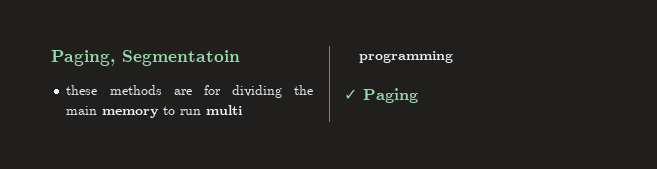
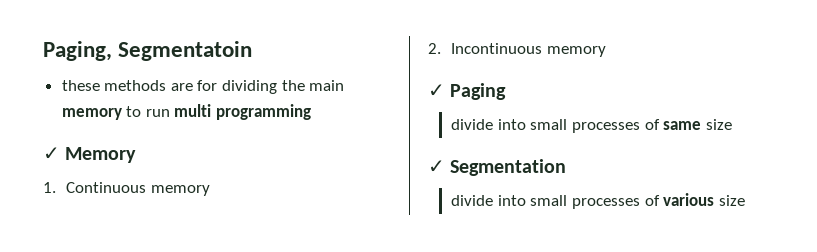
+ ✓ Memory
+ 1. Continuous memory
+ 2. Incontinuous memory
  ✓ Paging
+ divide into small processes of same size
+ ✓ Segmentation
+ divide into small processes of various size

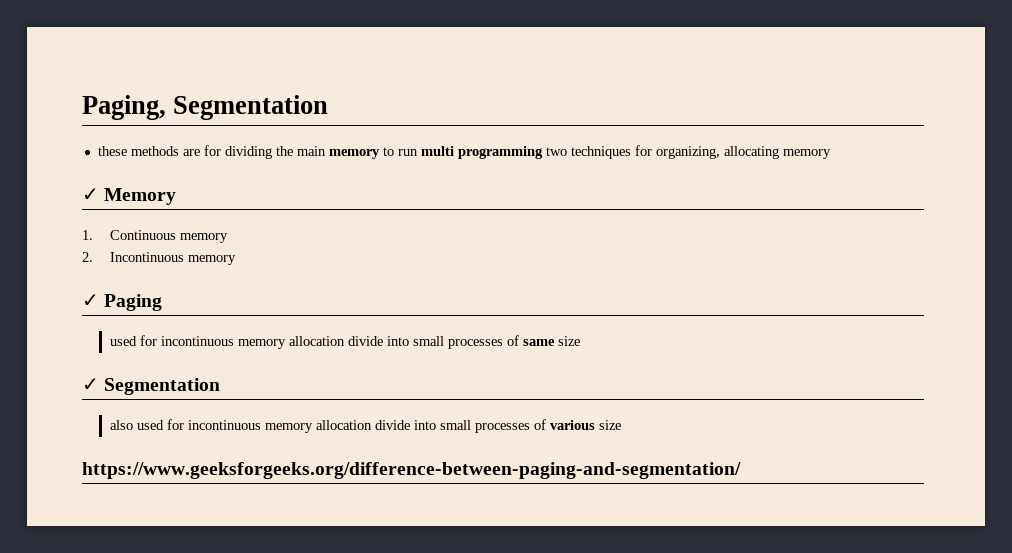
- Paging, Segmentatoin
+ Paging, Segmentation
- these methods are for dividing the main memory to run multi programming
+ these methods are for dividing the main memory to run multi programming two techniques for organizing, allocating memory
- divide into small processes of same size
+ used for incontinuous memory allocation divide into small processes of same size
- divide into small processes of various size
+ also used for incontinuous memory allocation divide into small processes of various size
+ https://www.geeksforgeeks.org/difference-between-paging-and-segmentation/

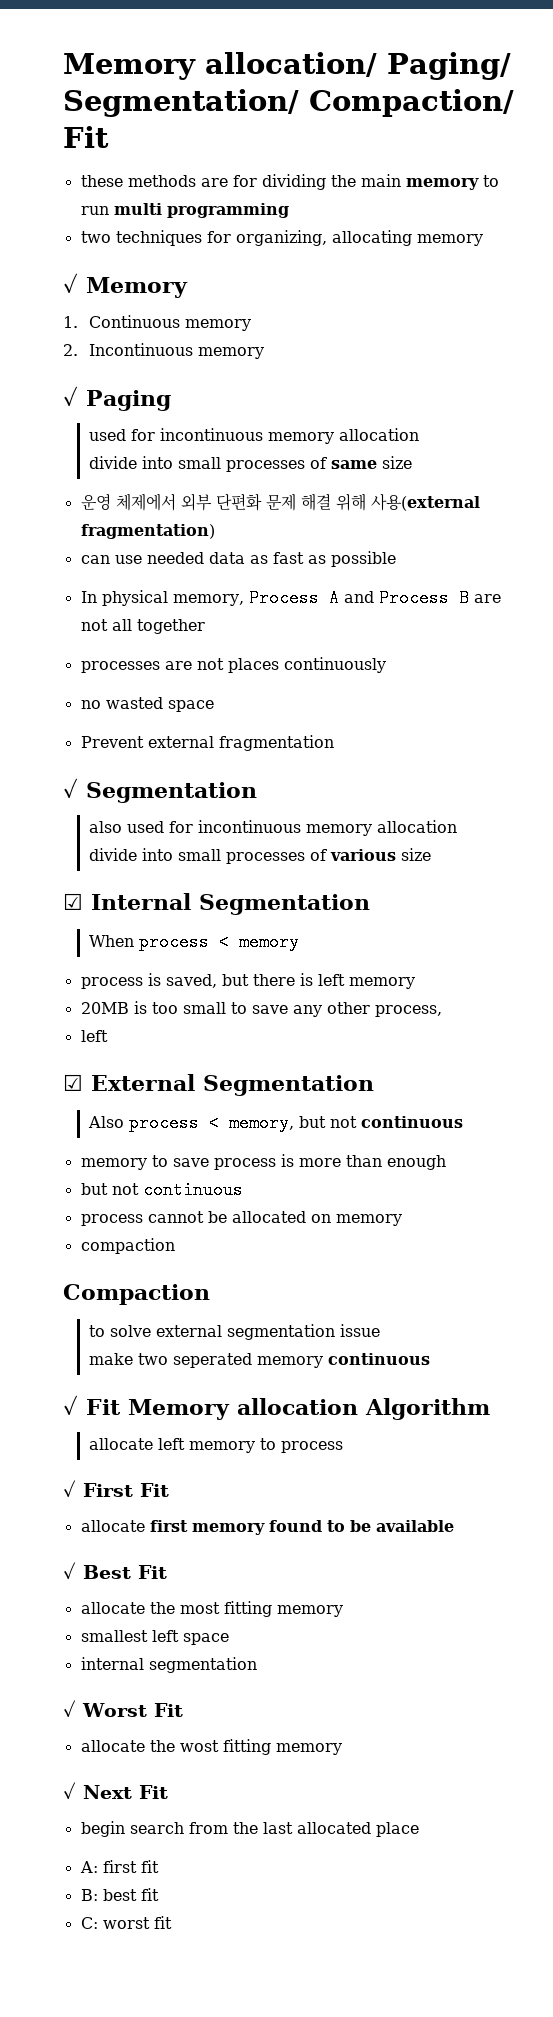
- Paging, Segmentation
+ Memory allocation/ Paging/ Segmentation/ Compaction/ Fit
- these methods are for dividing the main memory to run multi programming two techniques for organizing, allocating memory
+ these methods are for dividing the main memory to run multi programming
+ two techniques for organizing, allocating memory
  ✓ Paging
- used for incontinuous memory allocation divide into small processes of same size
+ used for incontinuous memory allocation
+ divide into small processes of same size
+ 운영 체제에서 외부 단편화 문제 해결 위해 사용(external fragmentation)
+ can use needed data as fast as possible
+ In physical memory, Process A and Process B are not all together
+ processes are not places continuously
+ no wasted space
+ Prevent external fragmentation
- also used for incontinuous memory allocation divide into small processes of various size
+ also used for incontinuous memory allocation
+ divide into small processes of various size
- https://www.geeksforgeeks.org/difference-between-paging-and-segmentation/
+ ☑ Internal Segmentation
+ When process < memory
+ process is saved, but there is left memory
+ 20MB is too small to save any other process,
+ left
+ ☑ External Segmentation
+ Also process < memory, but not continuous
+ memory to save process is more than enough
+ but not continuous
+ process cannot be allocated on memory
+ compaction
+ Compaction
+ to solve external segmentation issue
+ make two seperated memory continuous
+ ✓ Fit Memory allocation Algorithm
+ allocate left memory to process
+ ✓ First Fit
+ allocate first memory found to be available
+ ✓ Best Fit
+ allocate the most fitting memory
+ smallest left space
+ internal segmentation
+ ✓ Worst Fit
+ allocate the wost fitting memory
+ ✓ Next Fit
+ begin search from the last allocated place
+ A: first fit
+ B: best fit
+ C: worst fit

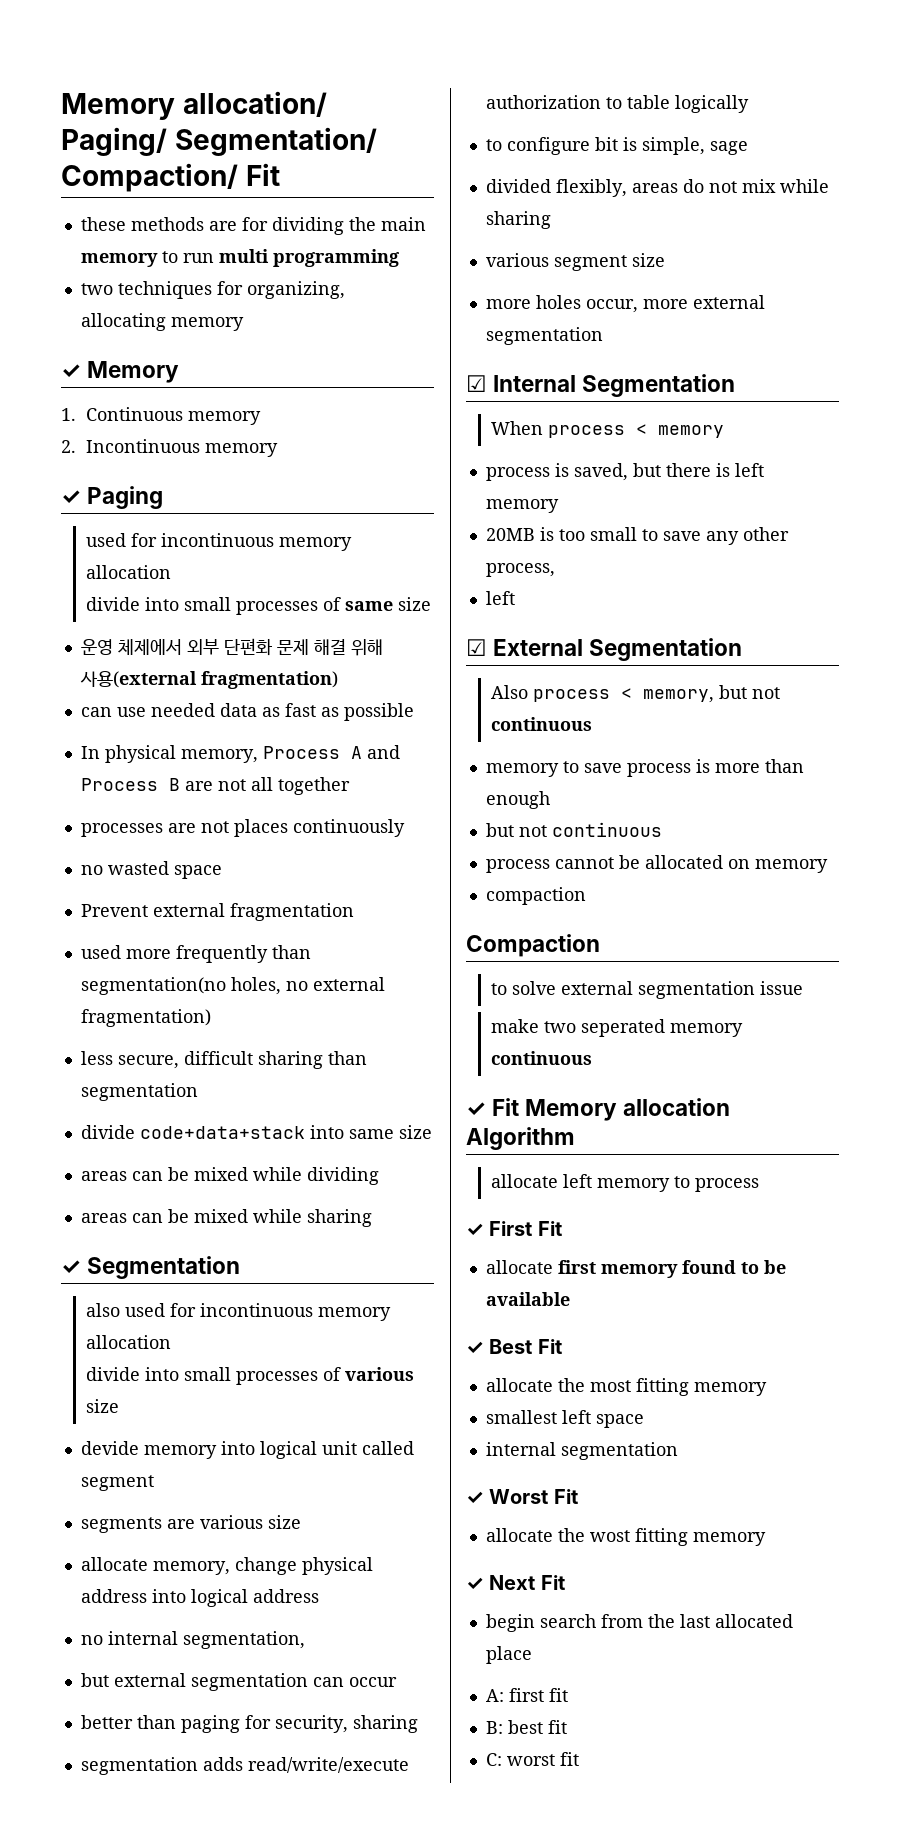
+ used more frequently than segmentation(no holes, no external fragmentation)
+ less secure, difficult sharing than segmentation
+ divide code+data+stack into same size
+ areas can be mixed while dividing
+ areas can be mixed while sharing
+ devide memory into logical unit called segment
+ segments are various size
+ allocate memory, change physical address into logical address
+ no internal segmentation,
+ but external segmentation can occur
+ better than paging for security, sharing
+ segmentation adds read/write/execute authorization to table logically
+ to configure bit is simple, sage
+ divided flexibly, areas do not mix while sharing
+ various segment size
+ more holes occur, more external segmentation

